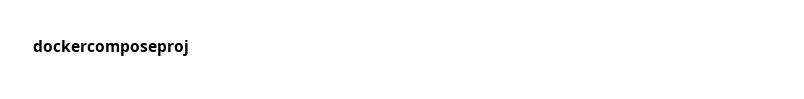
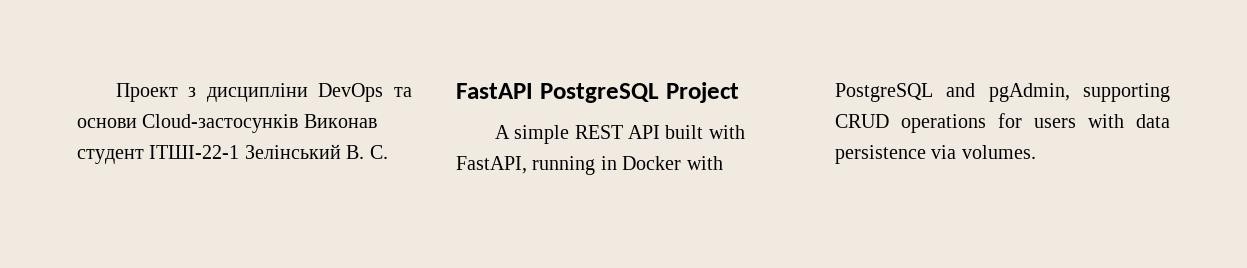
- dockercomposeproj
+ Проект з дисципліни DevOps та основи Cloud-застосункiв Виконав студент ІТШІ-22-1 Зелінський В. С.
+ FastAPI PostgreSQL Project
+ A simple REST API built with FastAPI, running in Docker with PostgreSQL and pgAdmin, supporting CRUD operations for users with data persistence via volumes.

